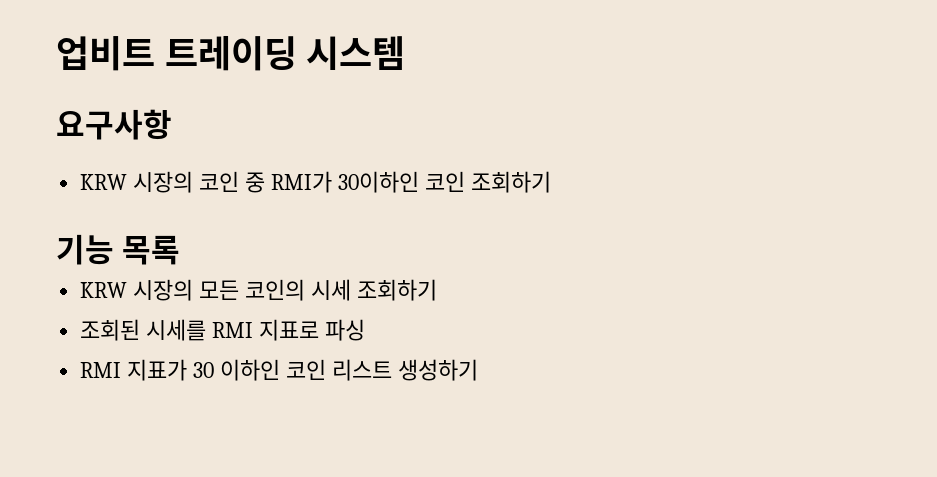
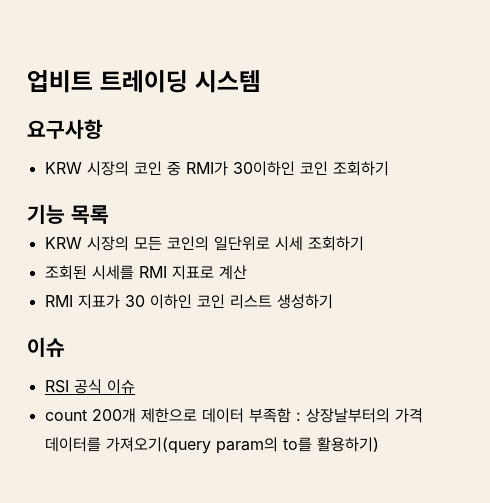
- KRW 시장의 모든 코인의 시세 조회하기
+ KRW 시장의 모든 코인의 일단위로 시세 조회하기
- 조회된 시세를 RMI 지표로 파싱
+ 조회된 시세를 RMI 지표로 계산
  RMI 지표가 30 이하인 코인 리스트 생성하기
+ 이슈
+ RSI 공식 이슈
+ count 200개 제한으로 데이터 부족함 : 상장날부터의 가격 데이터를 가져오기(query param의 to를 활용하기)

